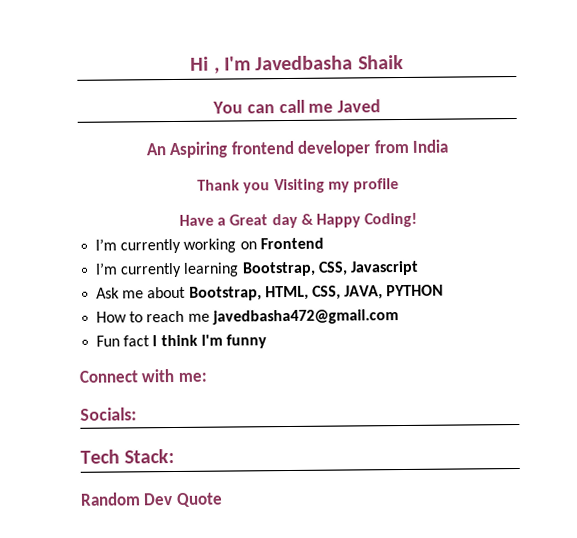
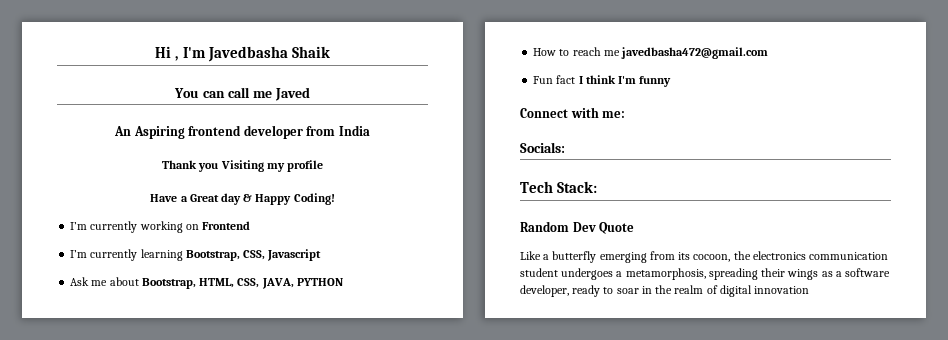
+ Like a butterfly emerging from its cocoon, the electronics communication student undergoes a metamorphosis, spreading their wings as a software developer, ready to soar in the realm of digital innovation

